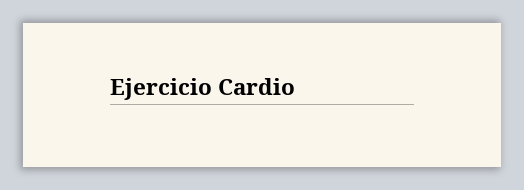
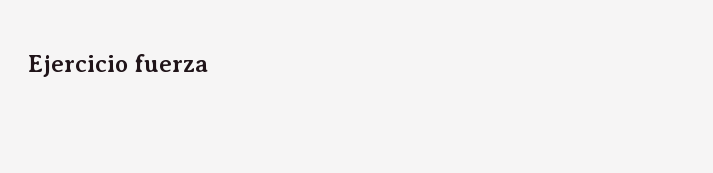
- Ejercicio Cardio
+ Ejercicio fuerza

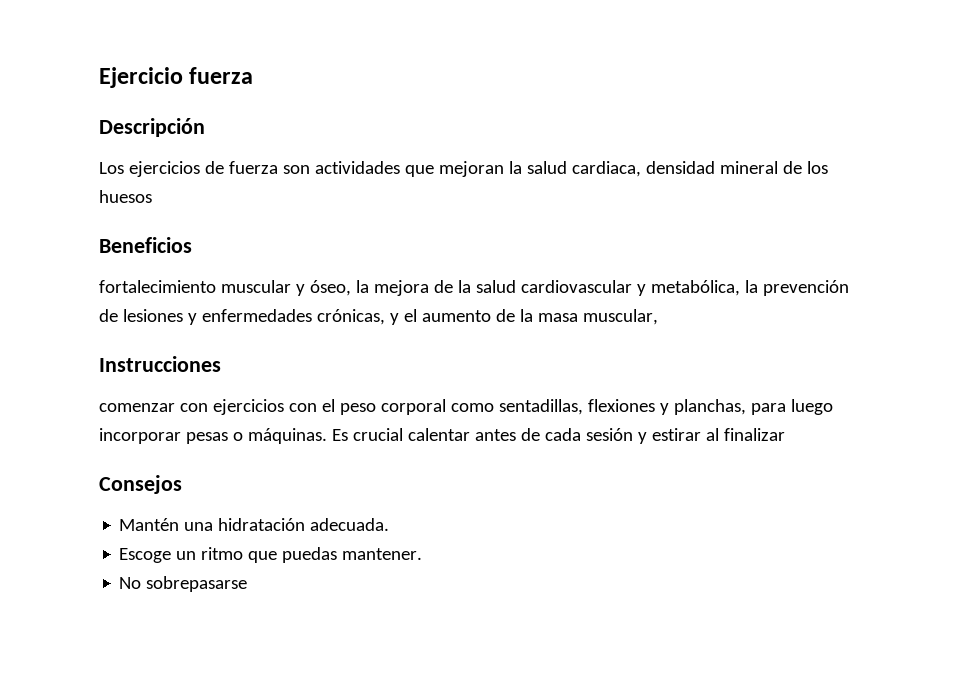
+ Descripción
+ Los ejercicios de fuerza son actividades que mejoran la salud cardiaca, densidad mineral de los huesos
+ Beneficios
+ fortalecimiento muscular y óseo, la mejora de la salud cardiovascular y metabólica, la prevención de lesiones y enfermedades crónicas, y el aumento de la masa muscular,
+ Instrucciones
+ comenzar con ejercicios con el peso corporal como sentadillas, flexiones y planchas, para luego incorporar pesas o máquinas. Es crucial calentar antes de cada sesión y estirar al finalizar
+ Consejos
+ Mantén una hidratación adecuada.
+ Escoge un ritmo que puedas mantener.
+ No sobrepasarse

